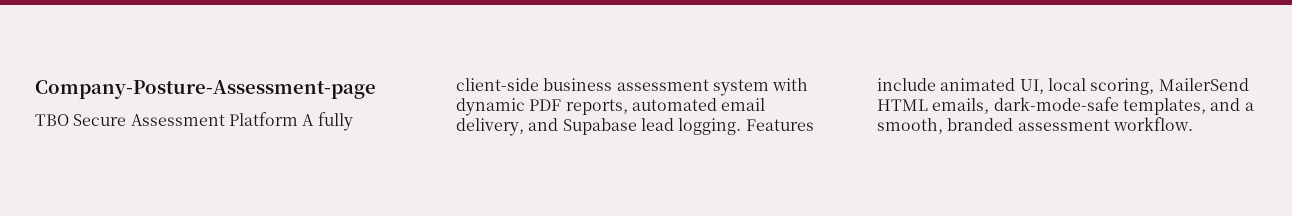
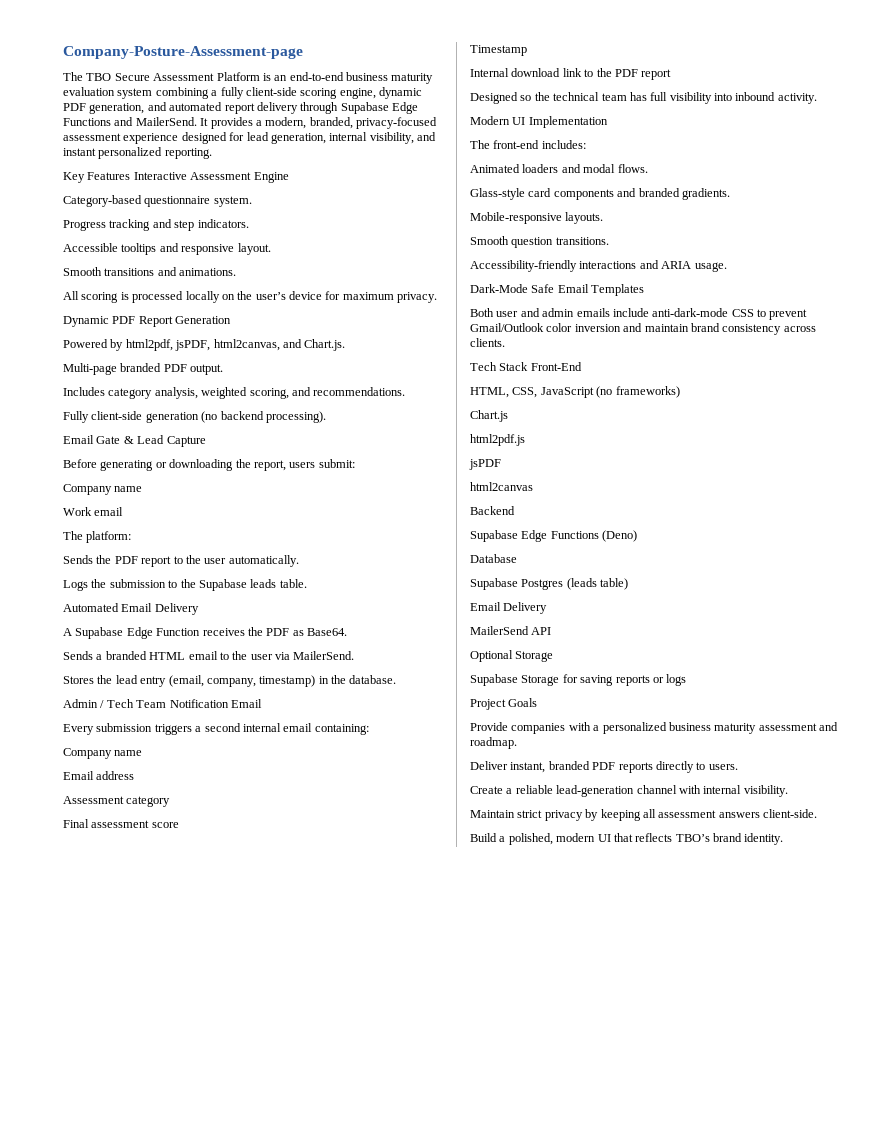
- TBO Secure Assessment Platform A fully client-side business assessment system with dynamic PDF reports, automated email delivery, and Supabase lead logging. Features include animated UI, local scoring, MailerSend HTML emails, dark-mode-safe templates, and a smooth, branded assessment workflow.
+ The TBO Secure Assessment Platform is an end-to-end business maturity evaluation system combining a fully client-side scoring engine, dynamic PDF generation, and automated report delivery through Supabase Edge Functions and MailerSend. It provides a modern, branded, privacy-focused assessment experience designed for lead generation, internal visibility, and instant personalized reporting.
+ Key Features Interactive Assessment Engine
+ Category-based questionnaire system.
+ Progress tracking and step indicators.
+ Accessible tooltips and responsive layout.
+ Smooth transitions and animations.
+ All scoring is processed locally on the user’s device for maximum privacy.
+ Dynamic PDF Report Generation
+ Powered by html2pdf, jsPDF, html2canvas, and Chart.js.
+ Multi-page branded PDF output.
+ Includes category analysis, weighted scoring, and recommendations.
+ Fully client-side generation (no backend processing).
+ Email Gate & Lead Capture
+ Before generating or downloading the report, users submit:
+ Company name
+ Work email
+ The platform:
+ Sends the PDF report to the user automatically.
+ Logs the submission to the Supabase leads table.
+ Automated Email Delivery
+ A Supabase Edge Function receives the PDF as Base64.
+ Sends a branded HTML email to the user via MailerSend.
+ Stores the lead entry (email, company, timestamp) in the database.
+ Admin / Tech Team Notification Email
+ Every submission triggers a second internal email containing:
+ Company name
+ Email address
+ Assessment category
+ Final assessment score
+ Timestamp
+ Internal download link to the PDF report
+ Designed so the technical team has full visibility into inbound activity.
+ Modern UI Implementation
+ The front-end includes:
+ Animated loaders and modal flows.
+ Glass-style card components and branded gradients.
+ Mobile-responsive layouts.
+ Smooth question transitions.
+ Accessibility-friendly interactions and ARIA usage.
+ Dark-Mode Safe Email Templates
+ Both user and admin emails include anti-dark-mode CSS to prevent Gmail/Outlook color inversion and maintain brand consistency across clients.
+ Tech Stack Front-End
+ HTML, CSS, JavaScript (no frameworks)
+ Chart.js
+ html2pdf.js
+ jsPDF
+ html2canvas
+ Backend
+ Supabase Edge Functions (Deno)
+ Database
+ Supabase Postgres (leads table)
+ Email Delivery
+ MailerSend API
+ Optional Storage
+ Supabase Storage for saving reports or logs
+ Project Goals
+ Provide companies with a personalized business maturity assessment and roadmap.
+ Deliver instant, branded PDF reports directly to users.
+ Create a reliable lead-generation channel with internal visibility.
+ Maintain strict privacy by keeping all assessment answers client-side.
+ Build a polished, modern UI that reflects TBO’s brand identity.

